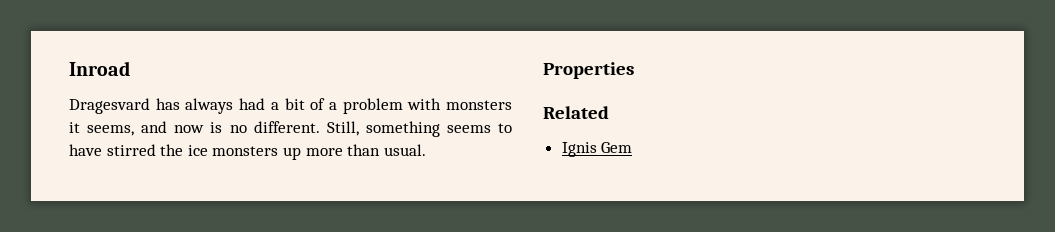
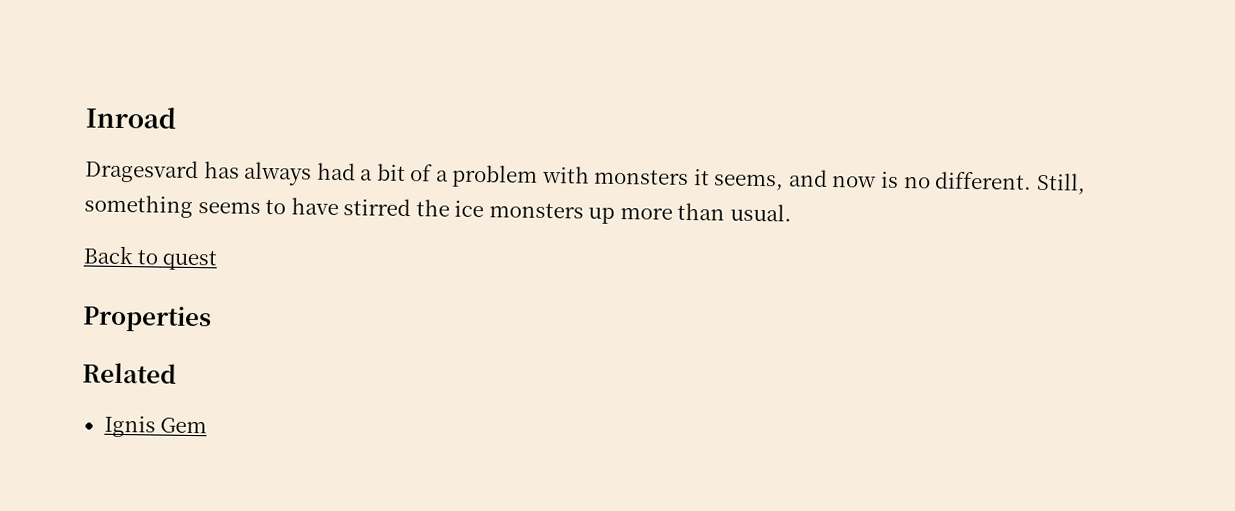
+ Back to quest

